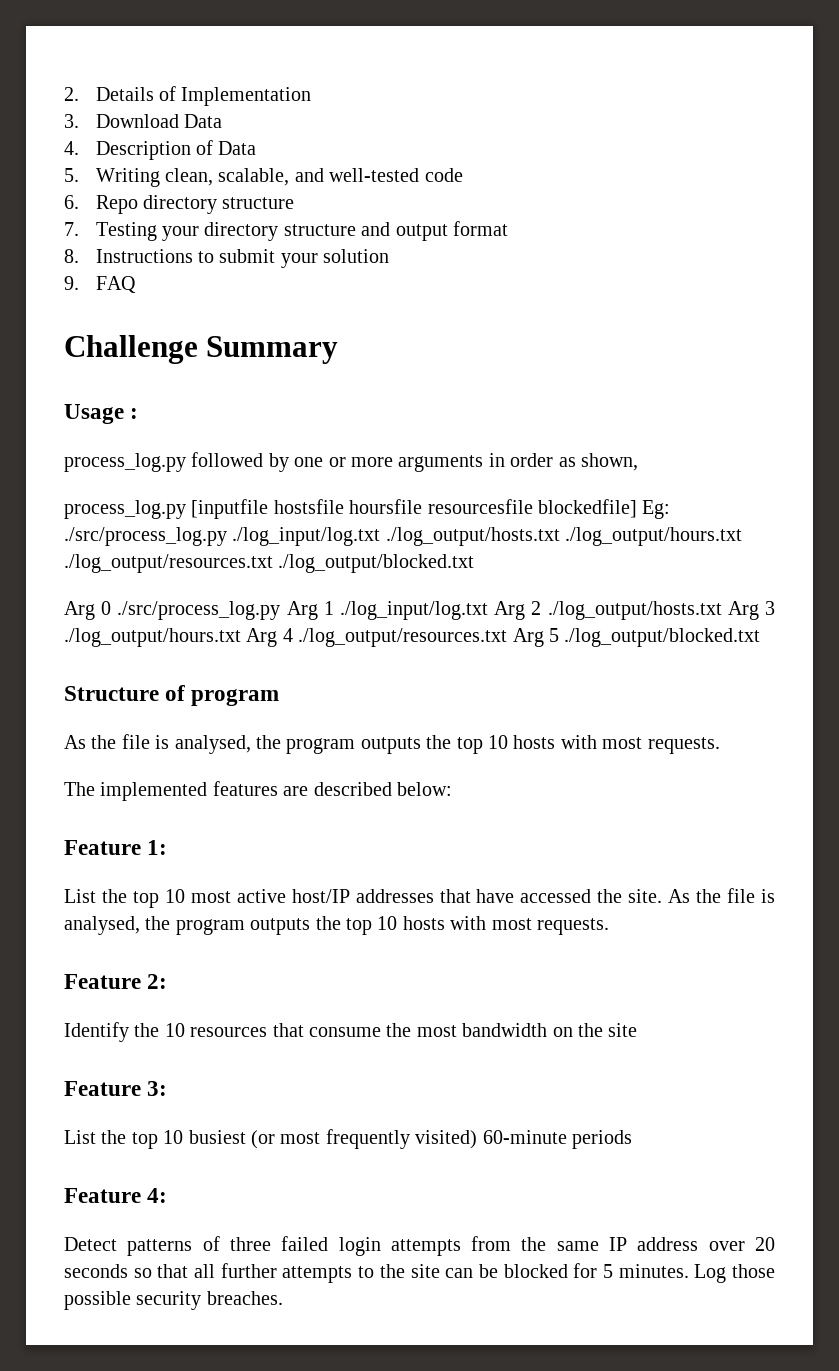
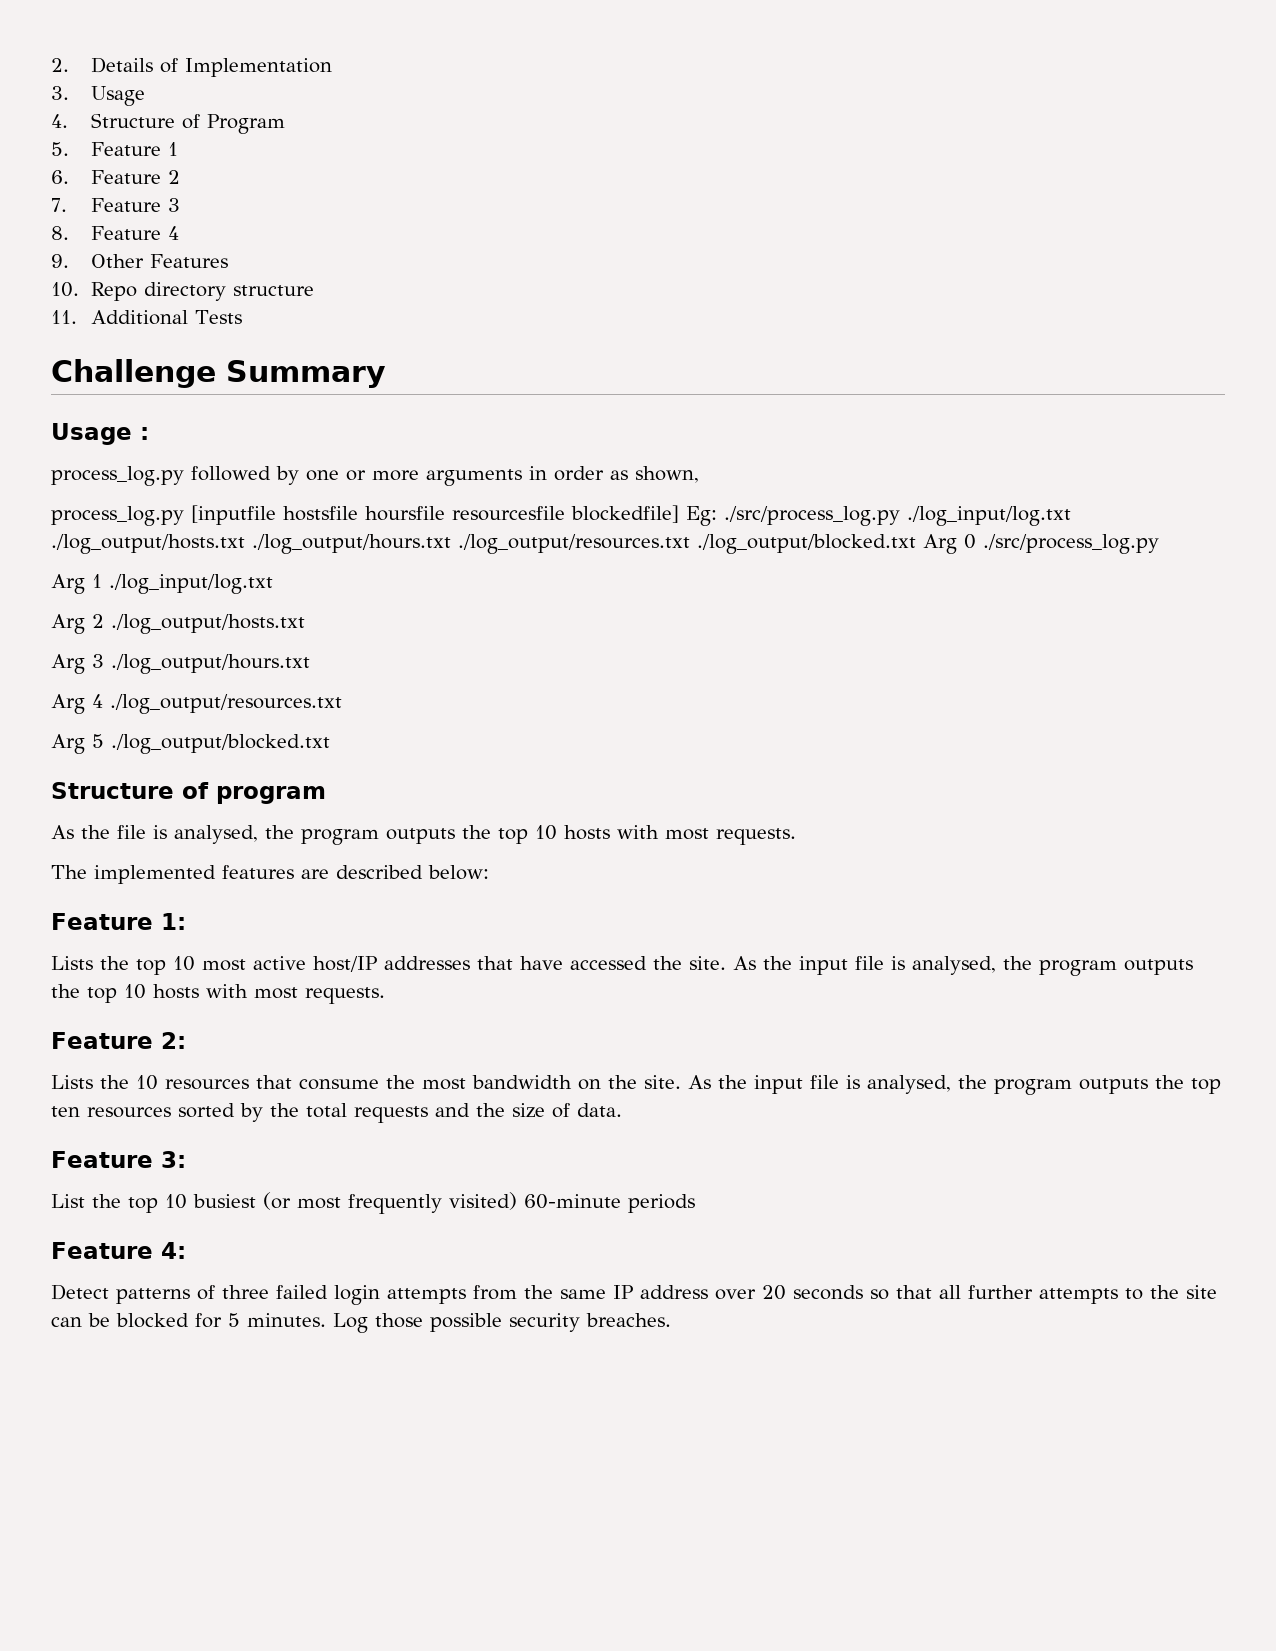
- 3. Download Data
+ 3. Usage
- 4. Description of Data
- 5. Writing clean, scalable, and well-tested code
- 6. Repo directory structure
- 7. Testing your directory structure and output format
- 8. Instructions to submit your solution
- 9. FAQ
+ 4. Structure of Program
+ 5. Feature 1
+ 6. Feature 2
+ 7. Feature 3
+ 8. Feature 4
+ 9. Other Features
+ 10. Repo directory structure
+ 11. Additional Tests
- process_log.py [inputfile hostsfile hoursfile resourcesfile blockedfile] Eg: ./src/process_log.py ./log_input/log.txt ./log_output/hosts.txt ./log_output/hours.txt ./log_output/resources.txt ./log_output/blocked.txt
- Arg 0 ./src/process_log.py Arg 1 ./log_input/log.txt Arg 2 ./log_output/hosts.txt Arg 3 ./log_output/hours.txt Arg 4 ./log_output/resources.txt Arg 5 ./log_output/blocked.txt
+ process_log.py [inputfile hostsfile hoursfile resourcesfile blockedfile] Eg: ./src/process_log.py ./log_input/log.txt ./log_output/hosts.txt ./log_output/hours.txt ./log_output/resources.txt ./log_output/blocked.txt Arg 0 ./src/process_log.py
+ Arg 1 ./log_input/log.txt
+ Arg 2 ./log_output/hosts.txt
+ Arg 3 ./log_output/hours.txt
+ Arg 4 ./log_output/resources.txt
+ Arg 5 ./log_output/blocked.txt
- List the top 10 most active host/IP addresses that have accessed the site. As the file is analysed, the program outputs the top 10 hosts with most requests.
+ Lists the top 10 most active host/IP addresses that have accessed the site. As the input file is analysed, the program outputs the top 10 hosts with most requests.
- Identify the 10 resources that consume the most bandwidth on the site
+ Lists the 10 resources that consume the most bandwidth on the site. As the input file is analysed, the program outputs the top ten resources sorted by the total requests and the size of data.

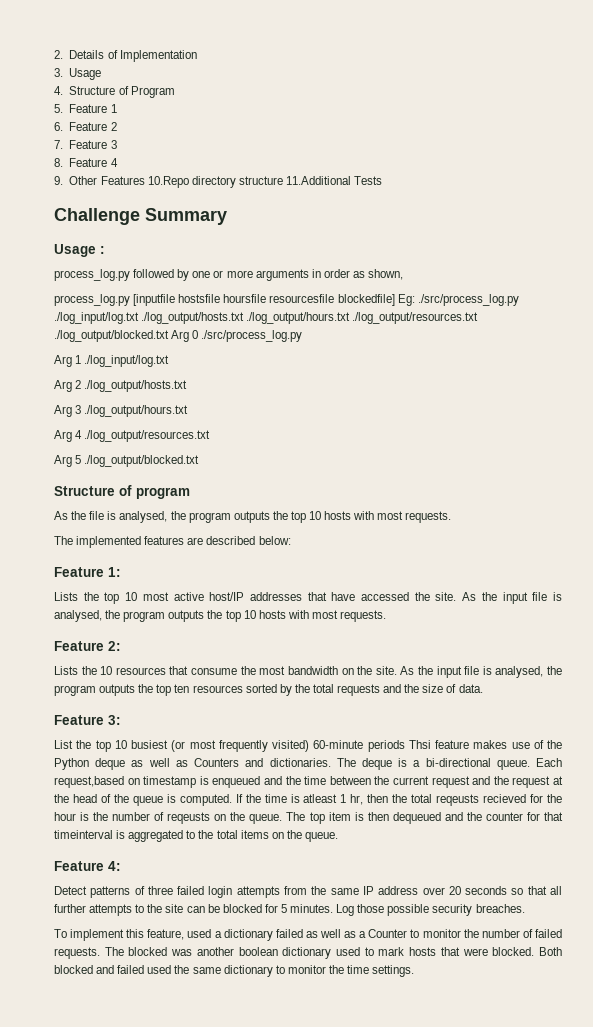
- 9. Other Features
- 10. Repo directory structure
- 11. Additional Tests
+ 9. Other Features 10.Repo directory structure 11.Additional Tests
- List the top 10 busiest (or most frequently visited) 60-minute periods
+ List the top 10 busiest (or most frequently visited) 60-minute periods Thsi feature makes use of the Python deque as well as Counters and dictionaries. The deque is a bi-directional queue. Each request,based on timestamp is enqueued and the time between the current request and the request at the head of the queue is computed. If the time is atleast 1 hr, then the total reqeusts recieved for the hour is the number of reqeusts on the queue. The top item is then dequeued and the counter for that timeinterval is aggregated to the total items on the queue.
+ To implement this feature, used a dictionary failed as well as a Counter to monitor the number of failed requests. The blocked was another boolean dictionary used to mark hosts that were blocked. Both blocked and failed used the same dictionary to monitor the time settings.

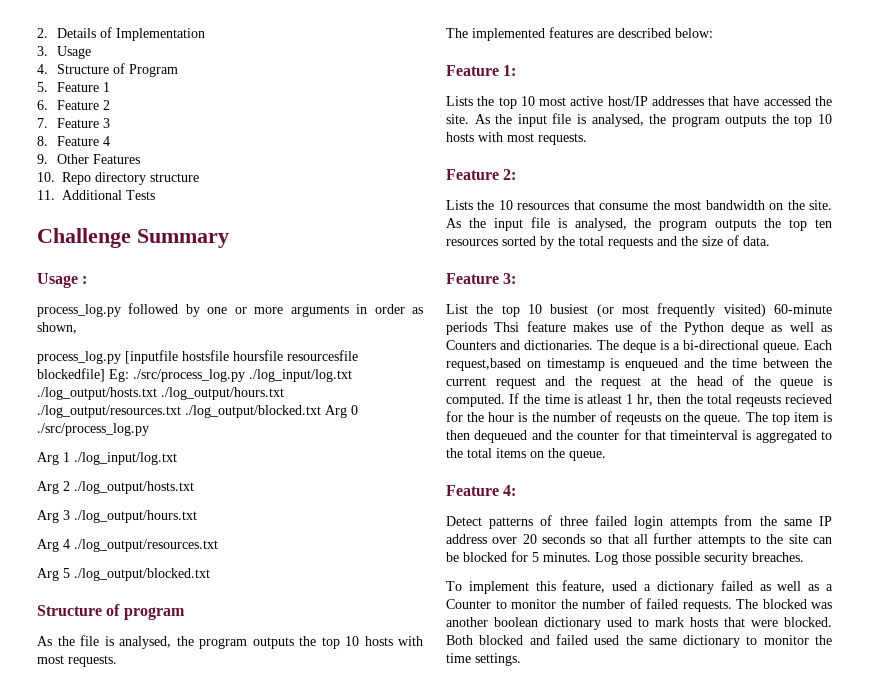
- 9. Other Features 10.Repo directory structure 11.Additional Tests
+ 9. Other Features
+ 10. Repo directory structure
+ 11. Additional Tests

